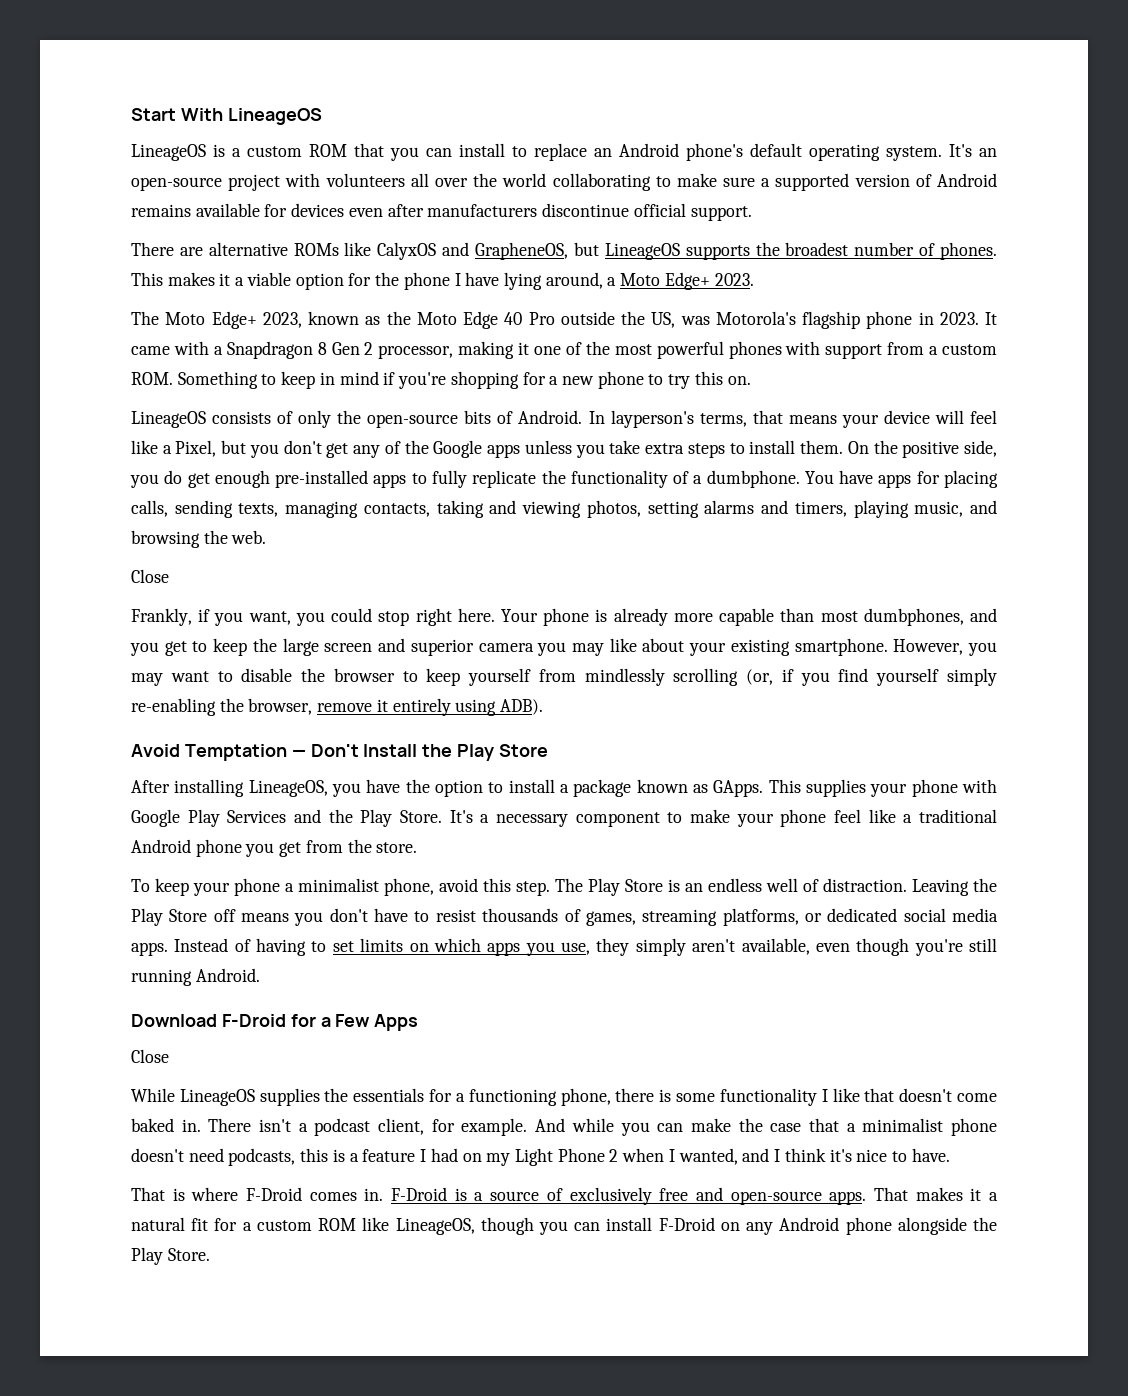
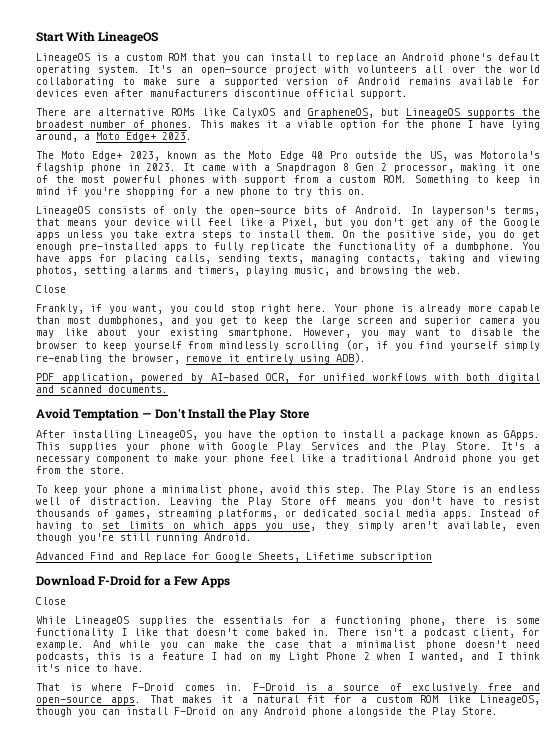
+ PDF application, powered by AI-based OCR, for unified workflows with both digital and scanned documents.
+ Advanced Find and Replace for Google Sheets, Lifetime subscription

